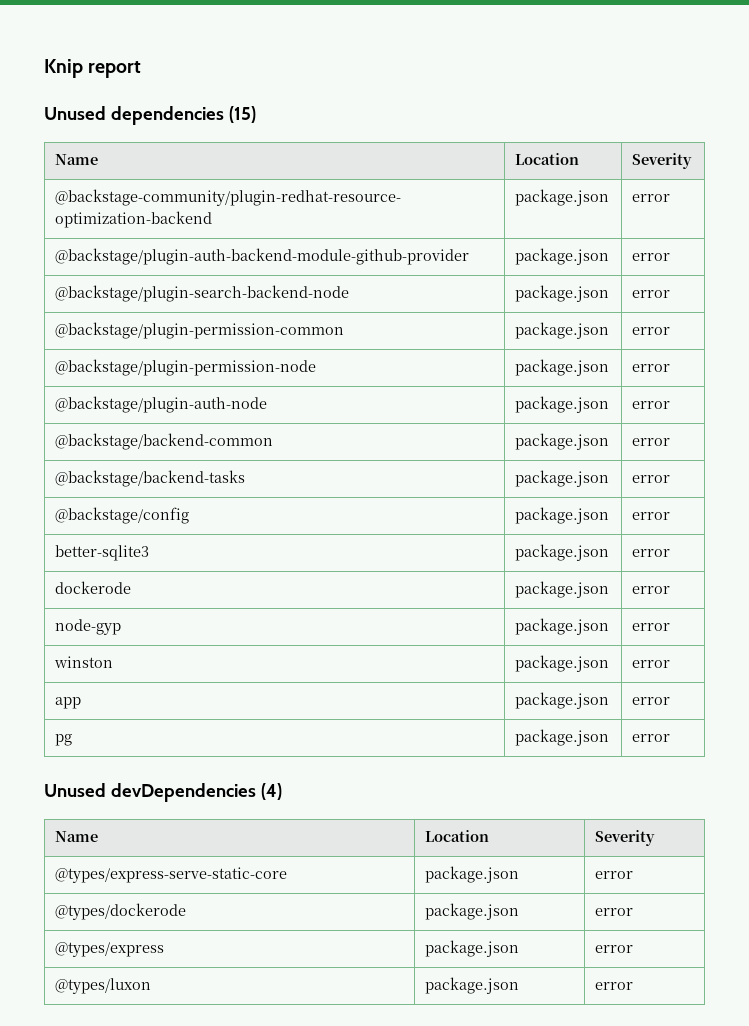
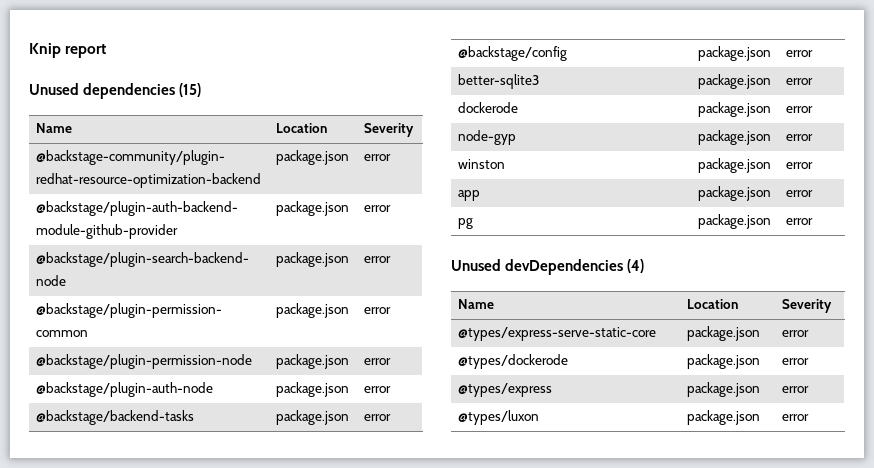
- @backstage/backend-common | package.json | error

